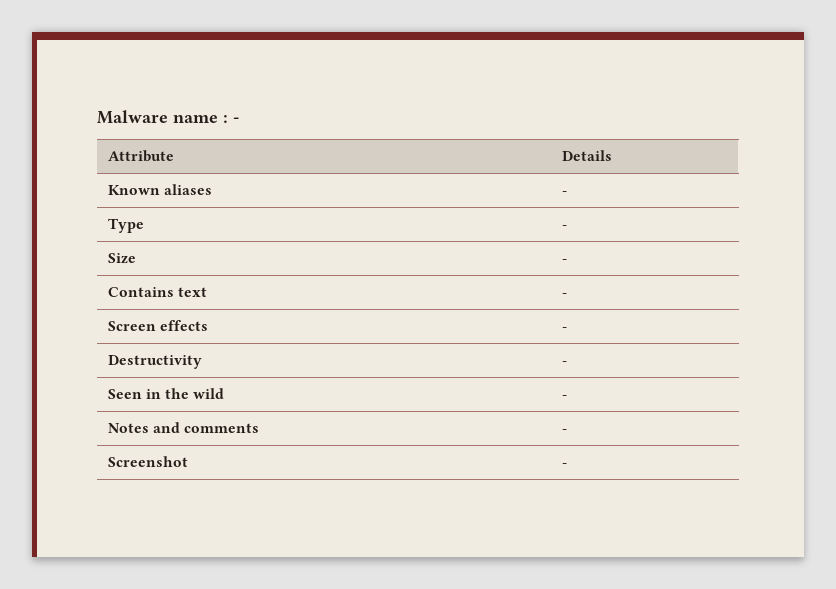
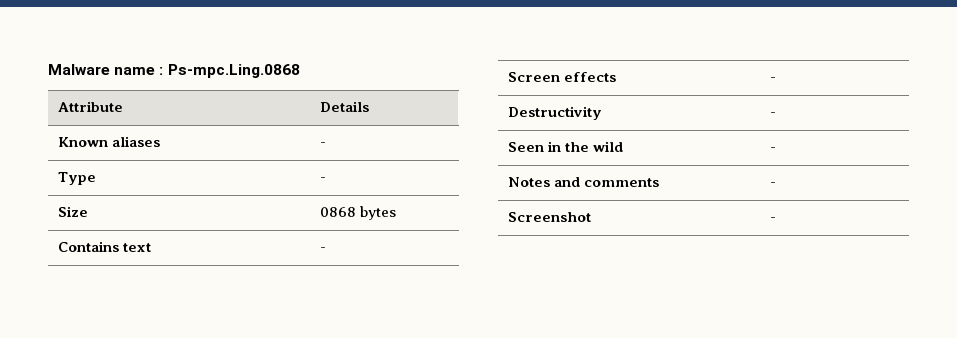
- Malware name : -
+ Malware name : Ps-mpc.Ling.0868
- Size | -
+ Size | 0868 bytes

